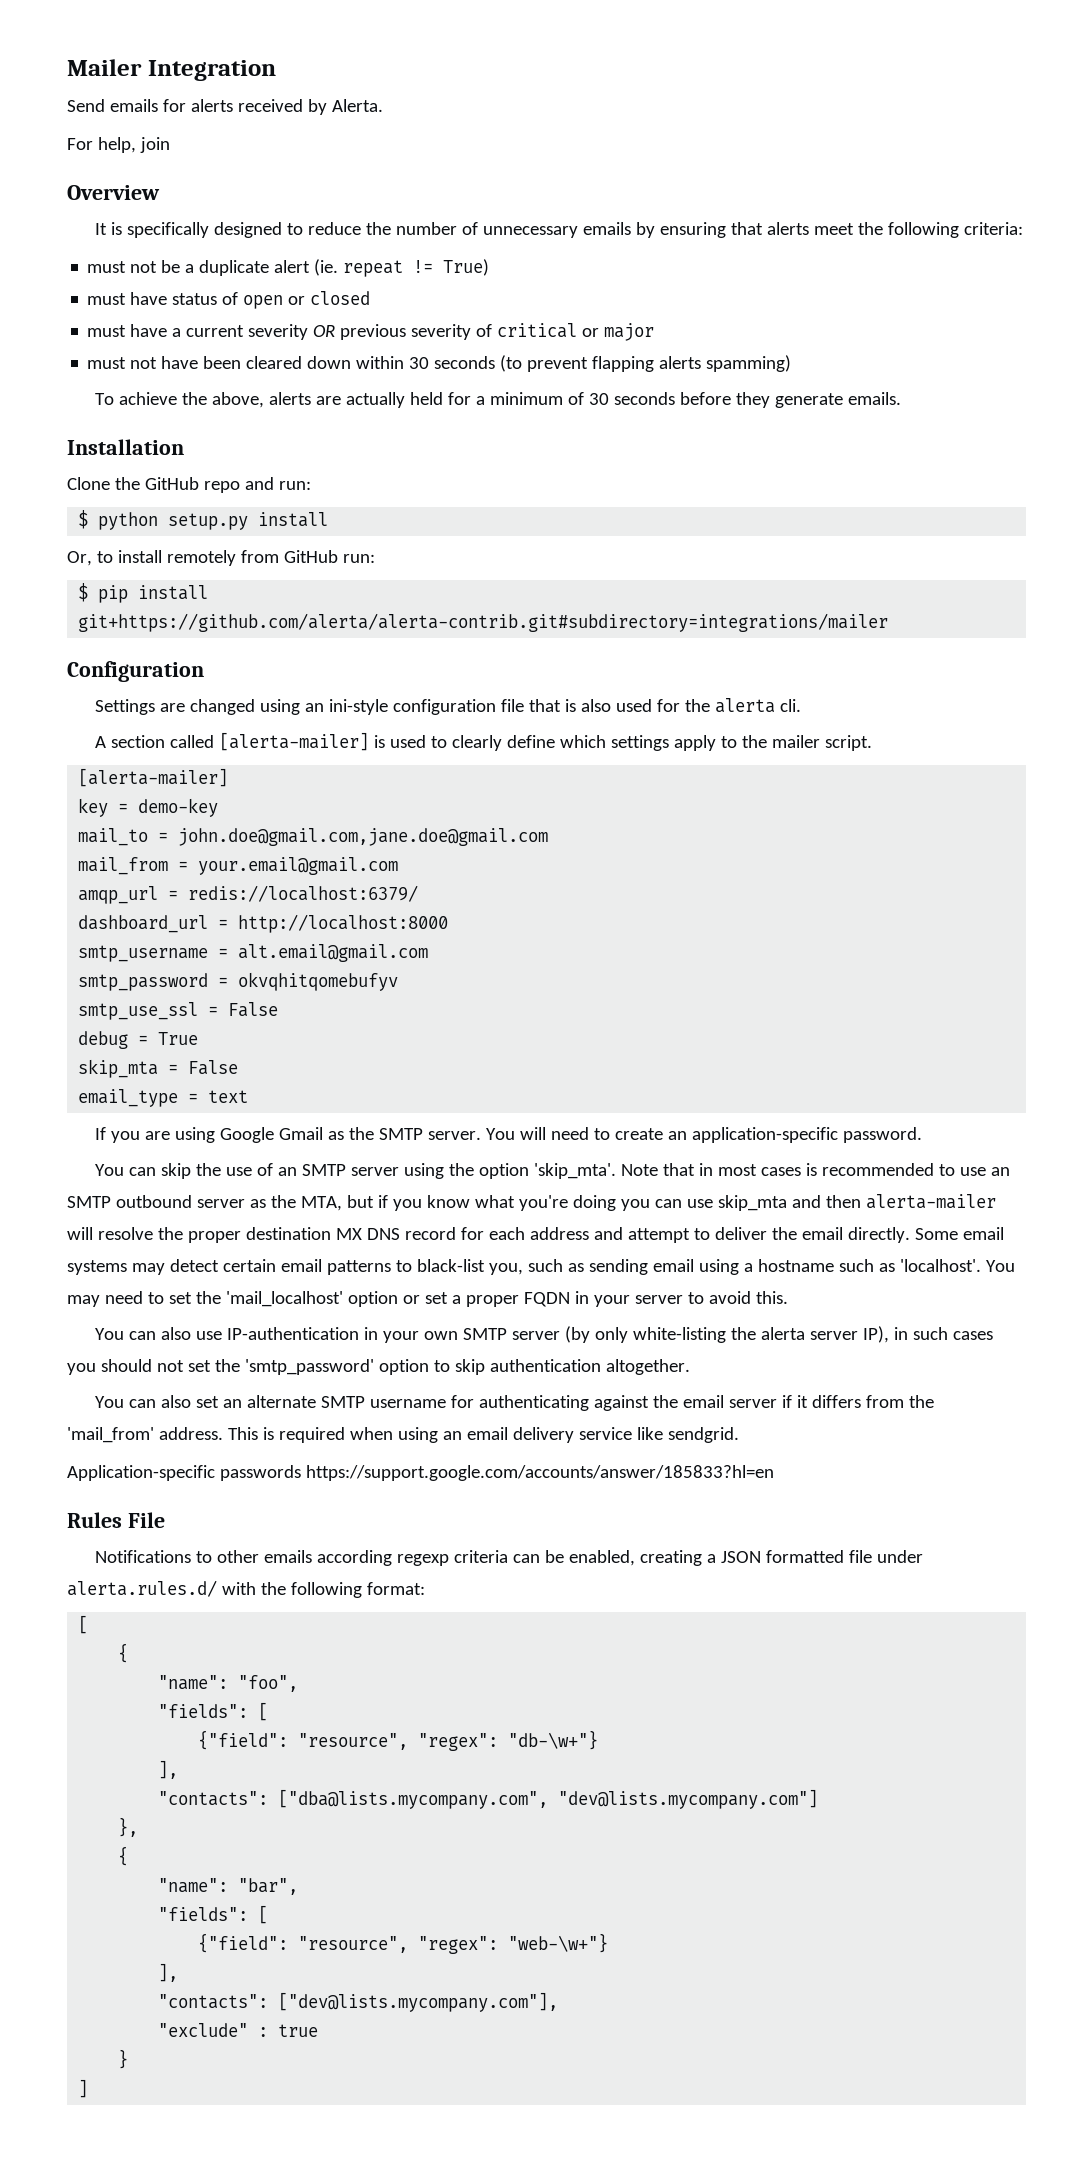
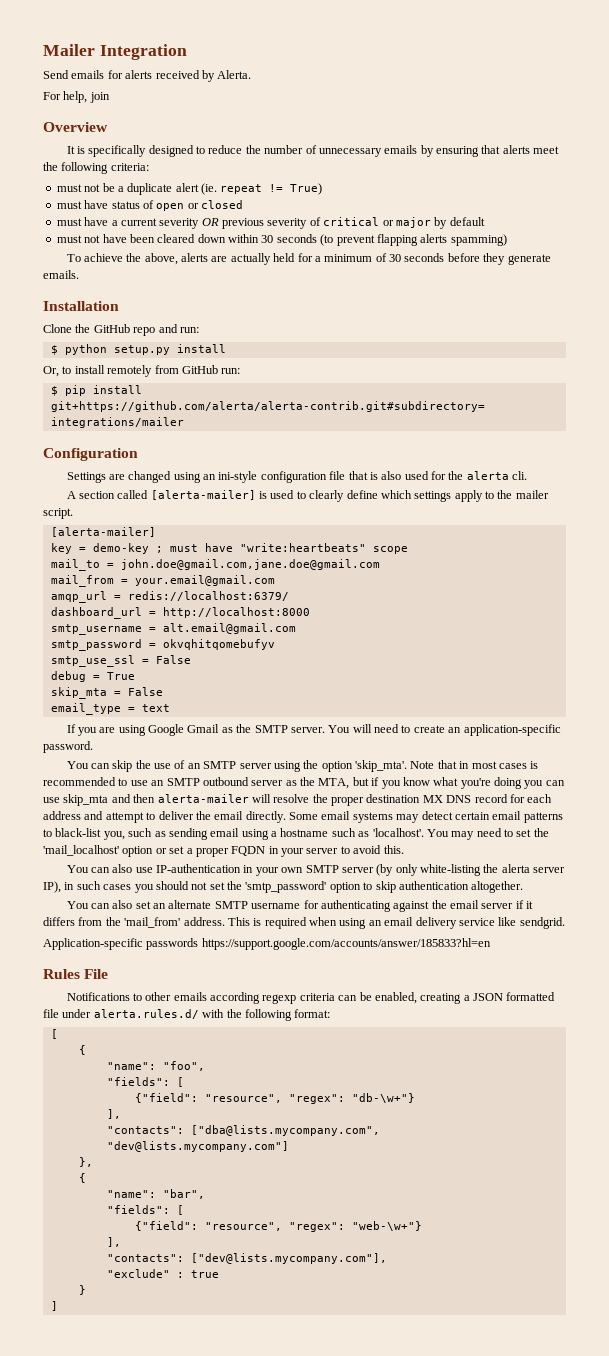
- must have a current severity OR previous severity of critical or major
+ must have a current severity OR previous severity of critical or major by default
- key = demo-key
+ key = demo-key ; must have "write:heartbeats" scope

